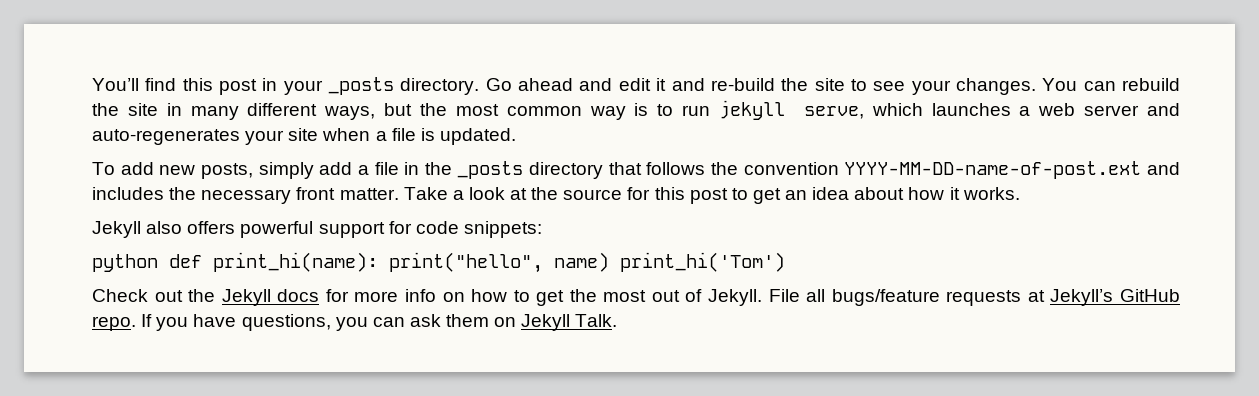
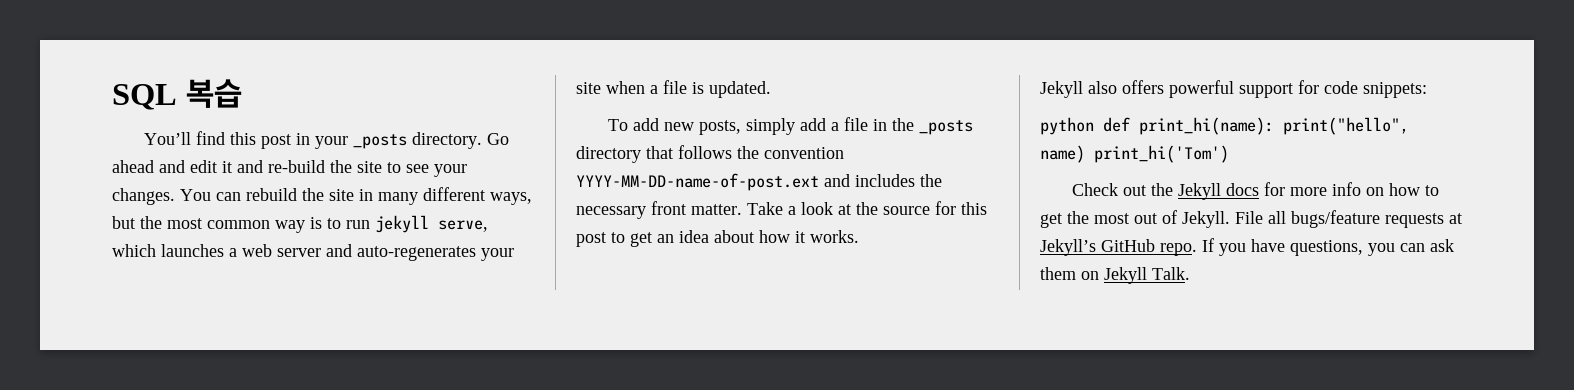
+ SQL 복습

